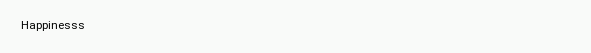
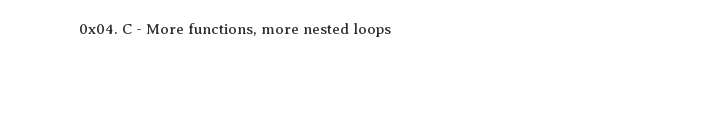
- Happinesss
+ 0x04. C - More functions, more nested loops

